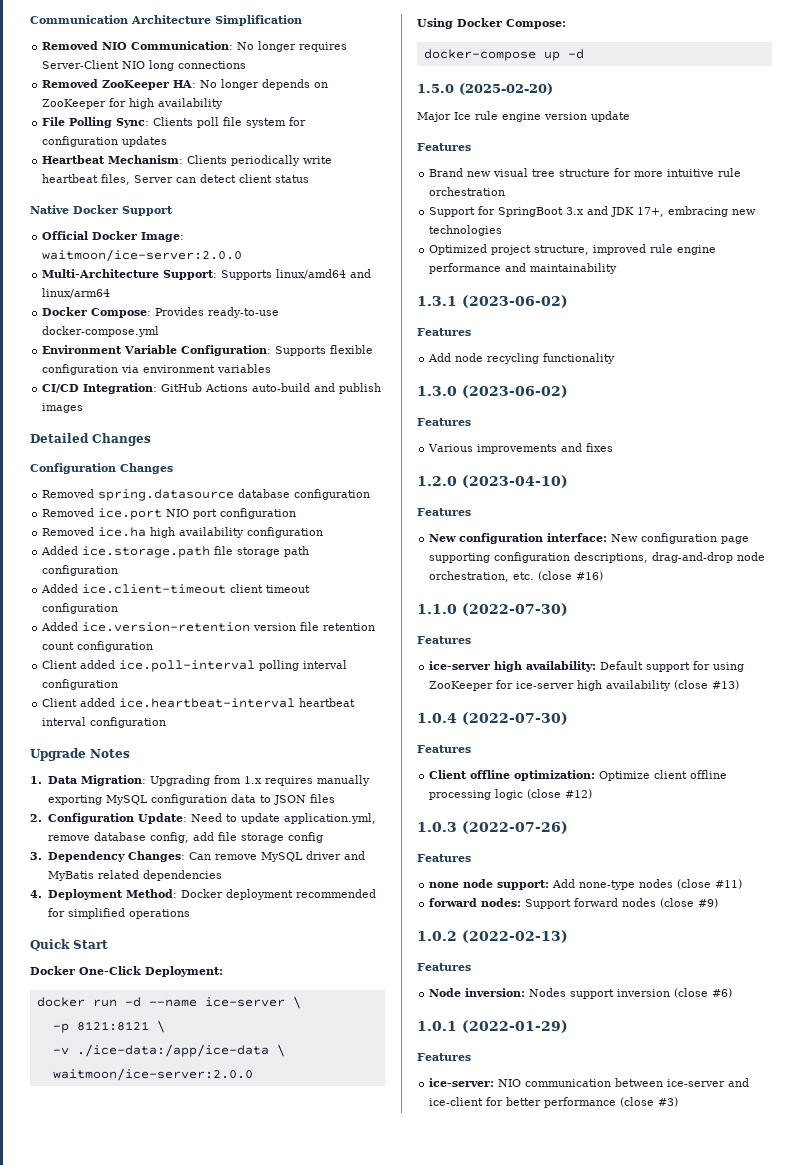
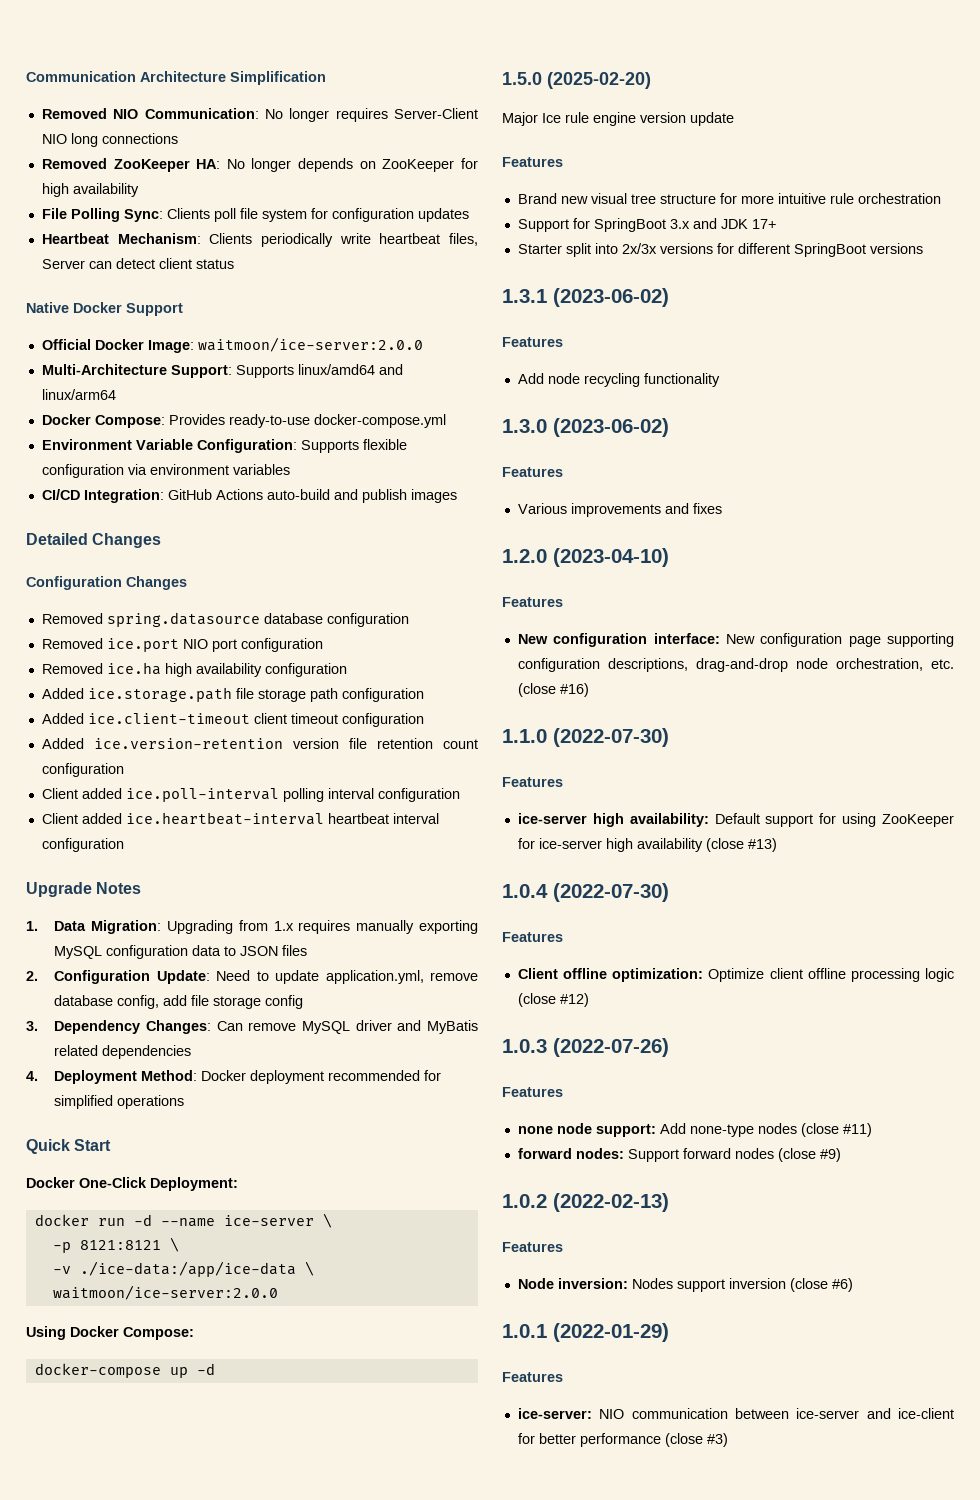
- Support for SpringBoot 3.x and JDK 17+, embracing new technologies
- Optimized project structure, improved rule engine performance and maintainability
+ Support for SpringBoot 3.x and JDK 17+
+ Starter split into 2x/3x versions for different SpringBoot versions

